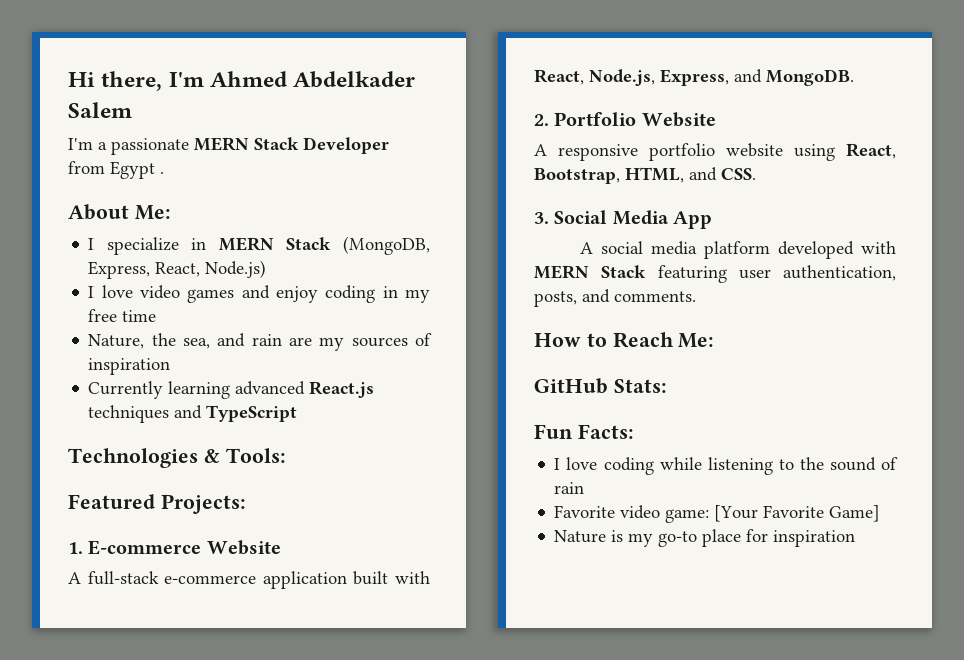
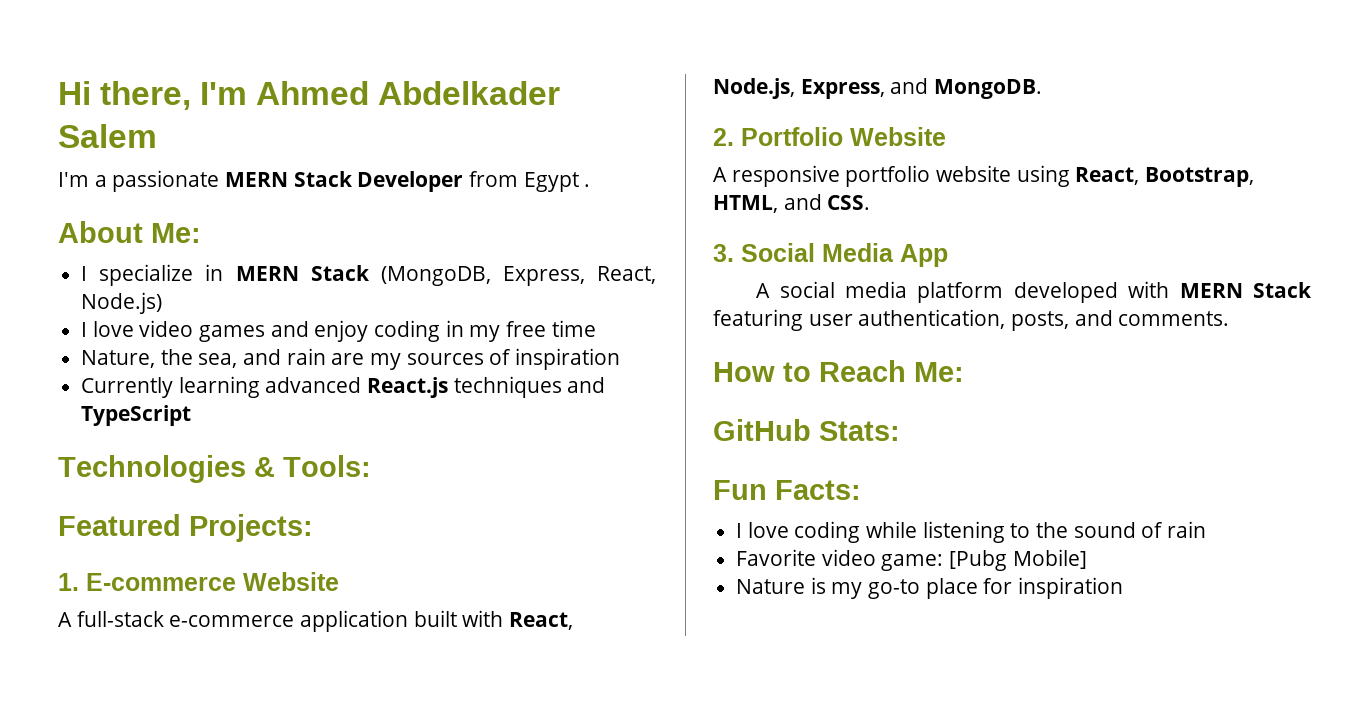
- Favorite video game: [Your Favorite Game]
+ Favorite video game: [Pubg Mobile]

